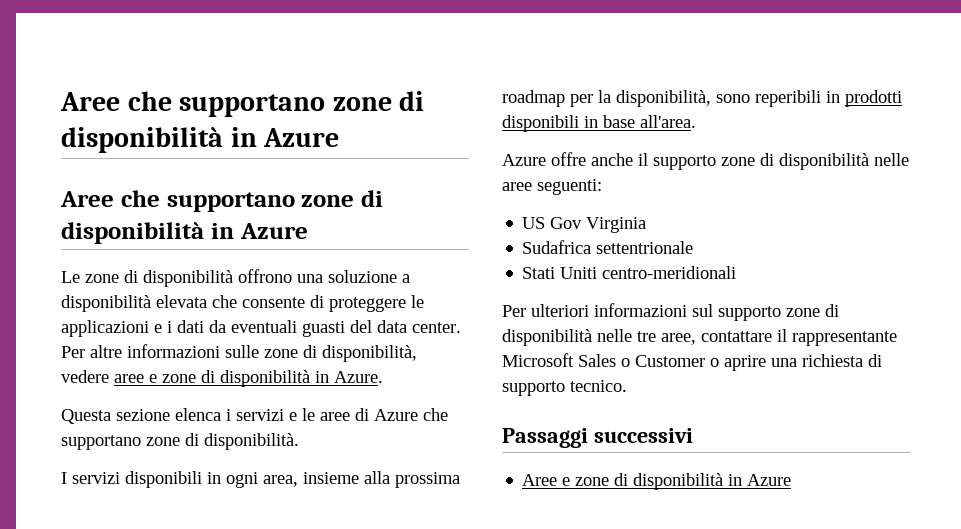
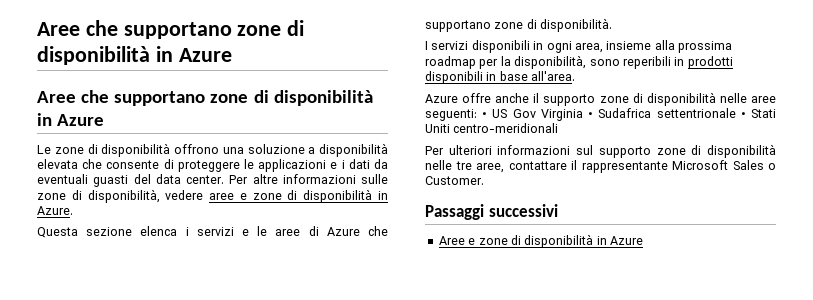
- Azure offre anche il supporto zone di disponibilità nelle aree seguenti:
- US Gov Virginia
- Sudafrica settentrionale
- Stati Uniti centro-meridionali
+ Azure offre anche il supporto zone di disponibilità nelle aree seguenti: • US Gov Virginia • Sudafrica settentrionale • Stati Uniti centro-meridionali
- Per ulteriori informazioni sul supporto zone di disponibilità nelle tre aree, contattare il rappresentante Microsoft Sales o Customer o aprire una richiesta di supporto tecnico.
+ Per ulteriori informazioni sul supporto zone di disponibilità nelle tre aree, contattare il rappresentante Microsoft Sales o Customer.

